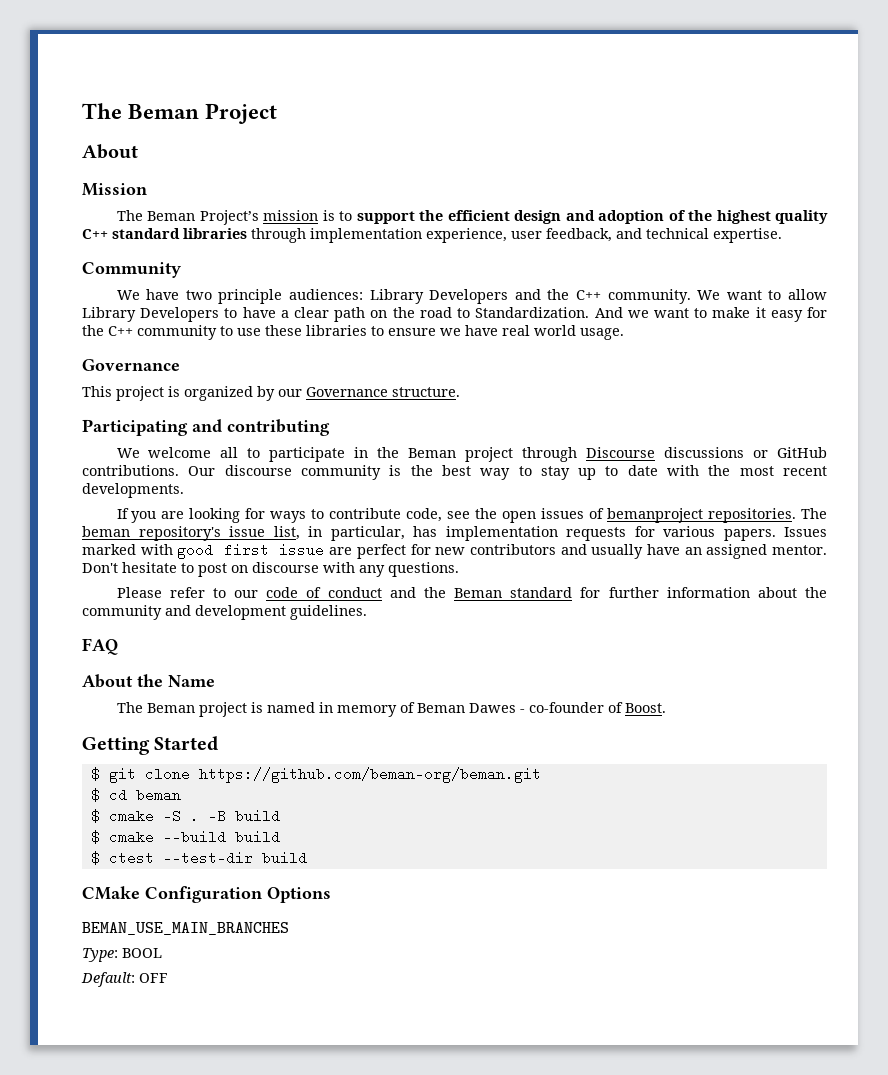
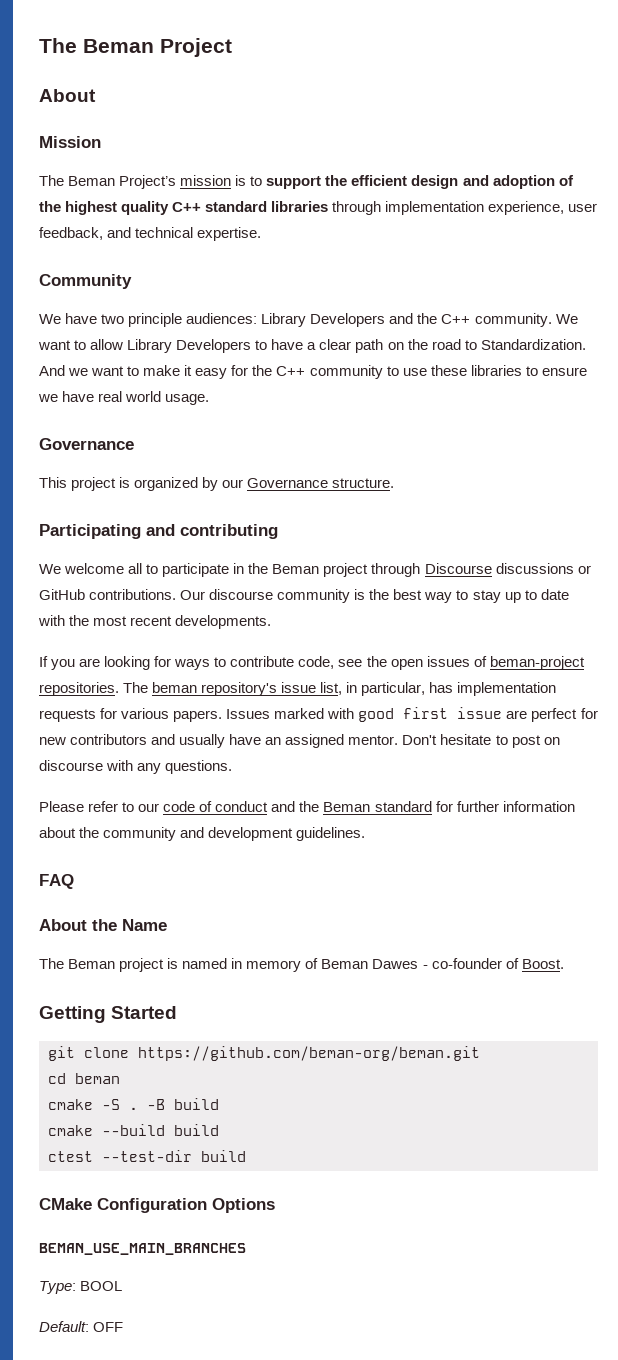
- If you are looking for ways to contribute code, see the open issues of bemanproject repositories.
+ If you are looking for ways to contribute code, see the open issues of beman-project repositories.
- $ git clone https://github.com/beman-org/beman.git
+ git clone https://github.com/beman-org/beman.git
- $ cd beman
+ cd beman
- $ cmake -S .
+ cmake -S .
- $ cmake --build build
+ cmake --build build
- $ ctest --test-dir build
+ ctest --test-dir build

